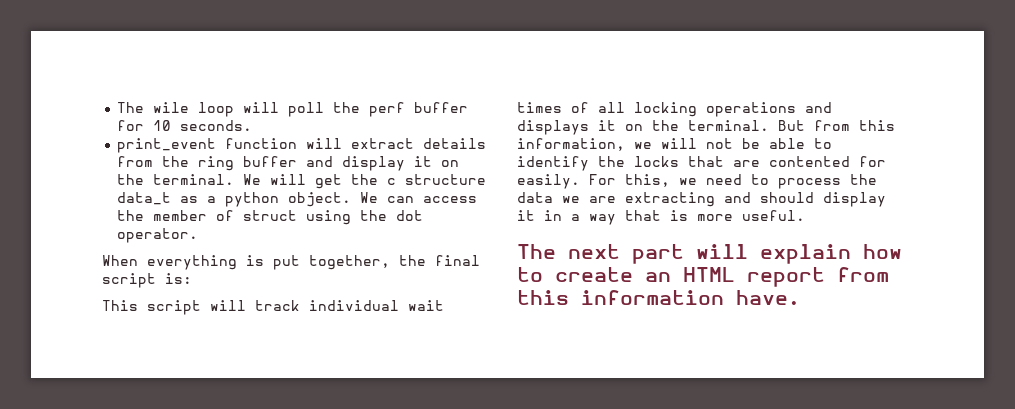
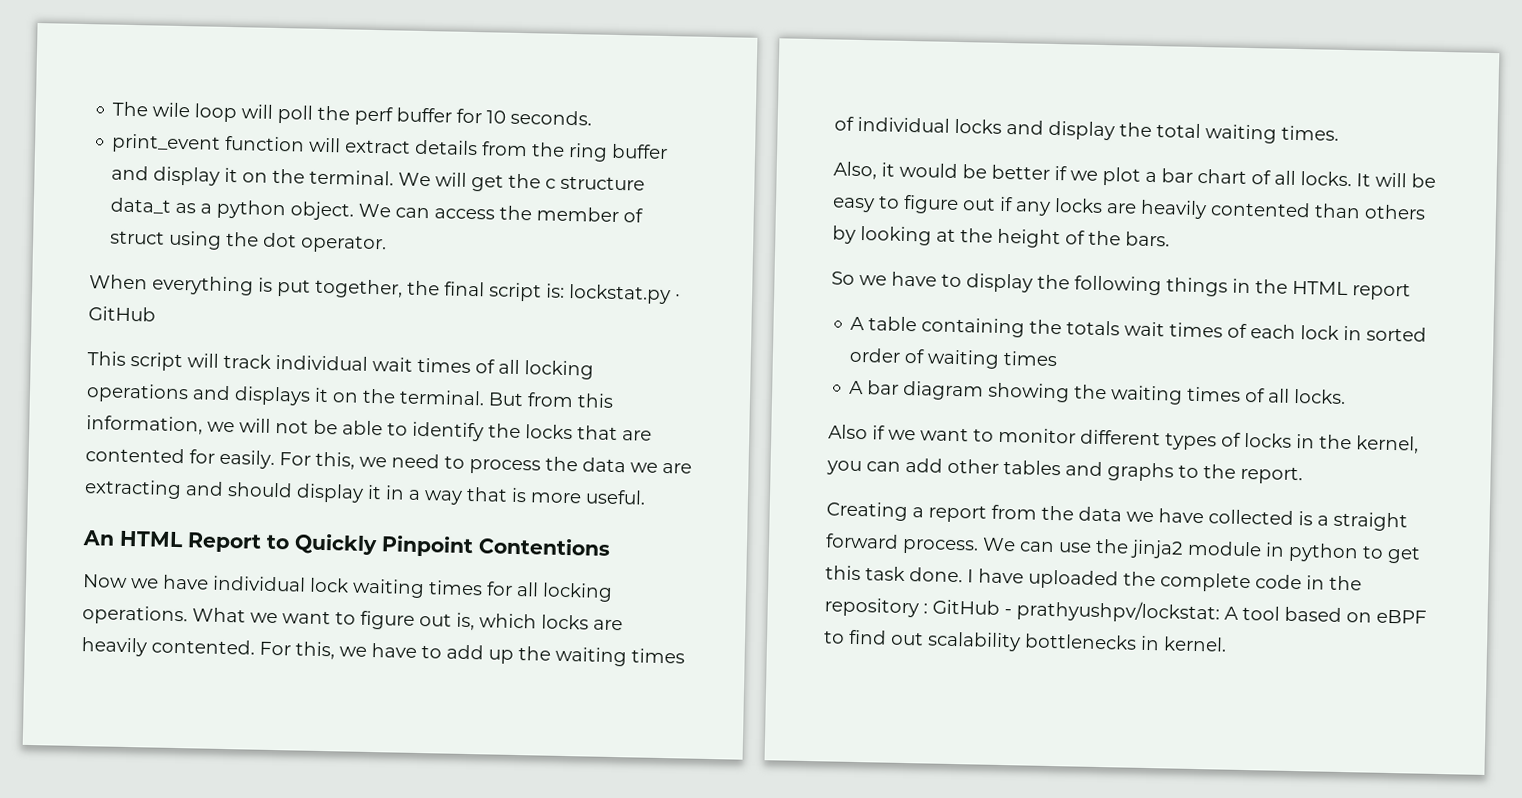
- When everything is put together, the final script is:
+ When everything is put together, the final script is: lockstat.py · GitHub
- The next part will explain how to create an HTML report from this information have.
+ An HTML Report to Quickly Pinpoint Contentions
+ Now we have individual lock waiting times for all locking operations. What we want to figure out is, which locks are heavily contented. For this, we have to add up the waiting times of individual locks and display the total waiting times.
+ Also, it would be better if we plot a bar chart of all locks. It will be easy to figure out if any locks are heavily contented than others by looking at the height of the bars.
+ So we have to display the following things in the HTML report
+ A table containing the totals wait times of each lock in sorted order of waiting times
+ A bar diagram showing the waiting times of all locks.
+ Also if we want to monitor different types of locks in the kernel, you can add other tables and graphs to the report.
+ Creating a report from the data we have collected is a straight forward process. We can use the jinja2 module in python to get this task done. I have uploaded the complete code in the repository : GitHub - prathyushpv/lockstat: A tool based on eBPF to find out scalability bottlenecks in kernel.

